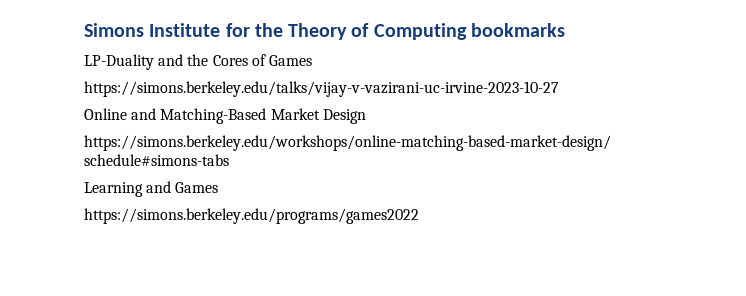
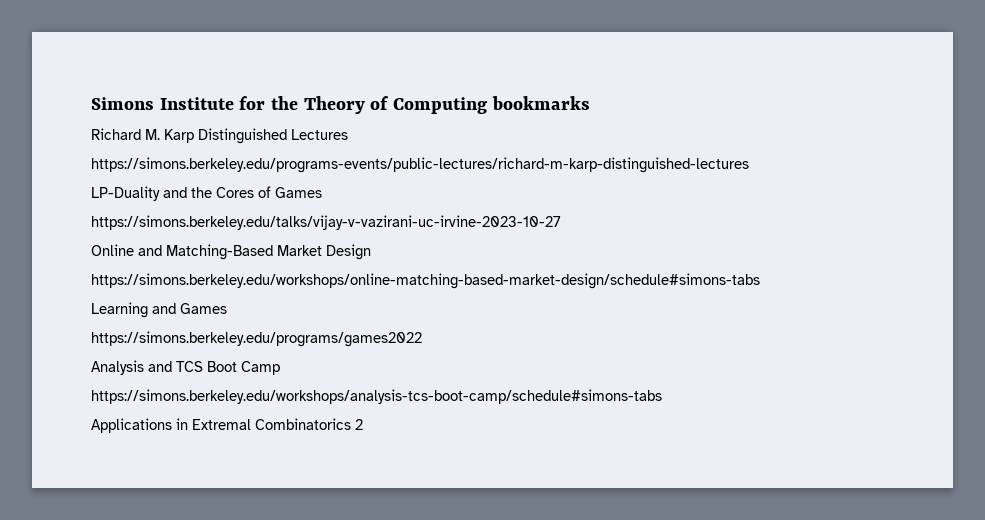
+ Richard M. Karp Distinguished Lectures
+ https://simons.berkeley.edu/programs-events/public-lectures/richard-m-karp-distinguished-lectures
+ Analysis and TCS Boot Camp
+ https://simons.berkeley.edu/workshops/analysis-tcs-boot-camp/schedule#simons-tabs
+ Applications in Extremal Combinatorics 2

